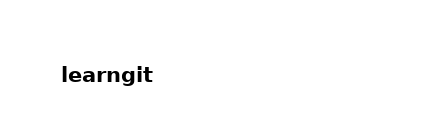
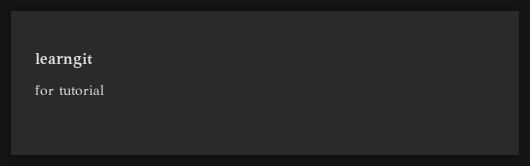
+ for tutorial

